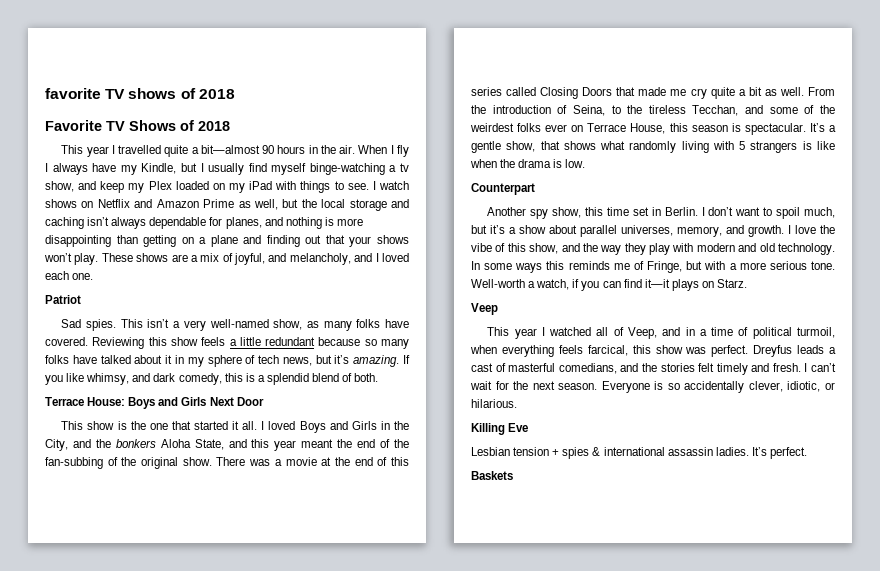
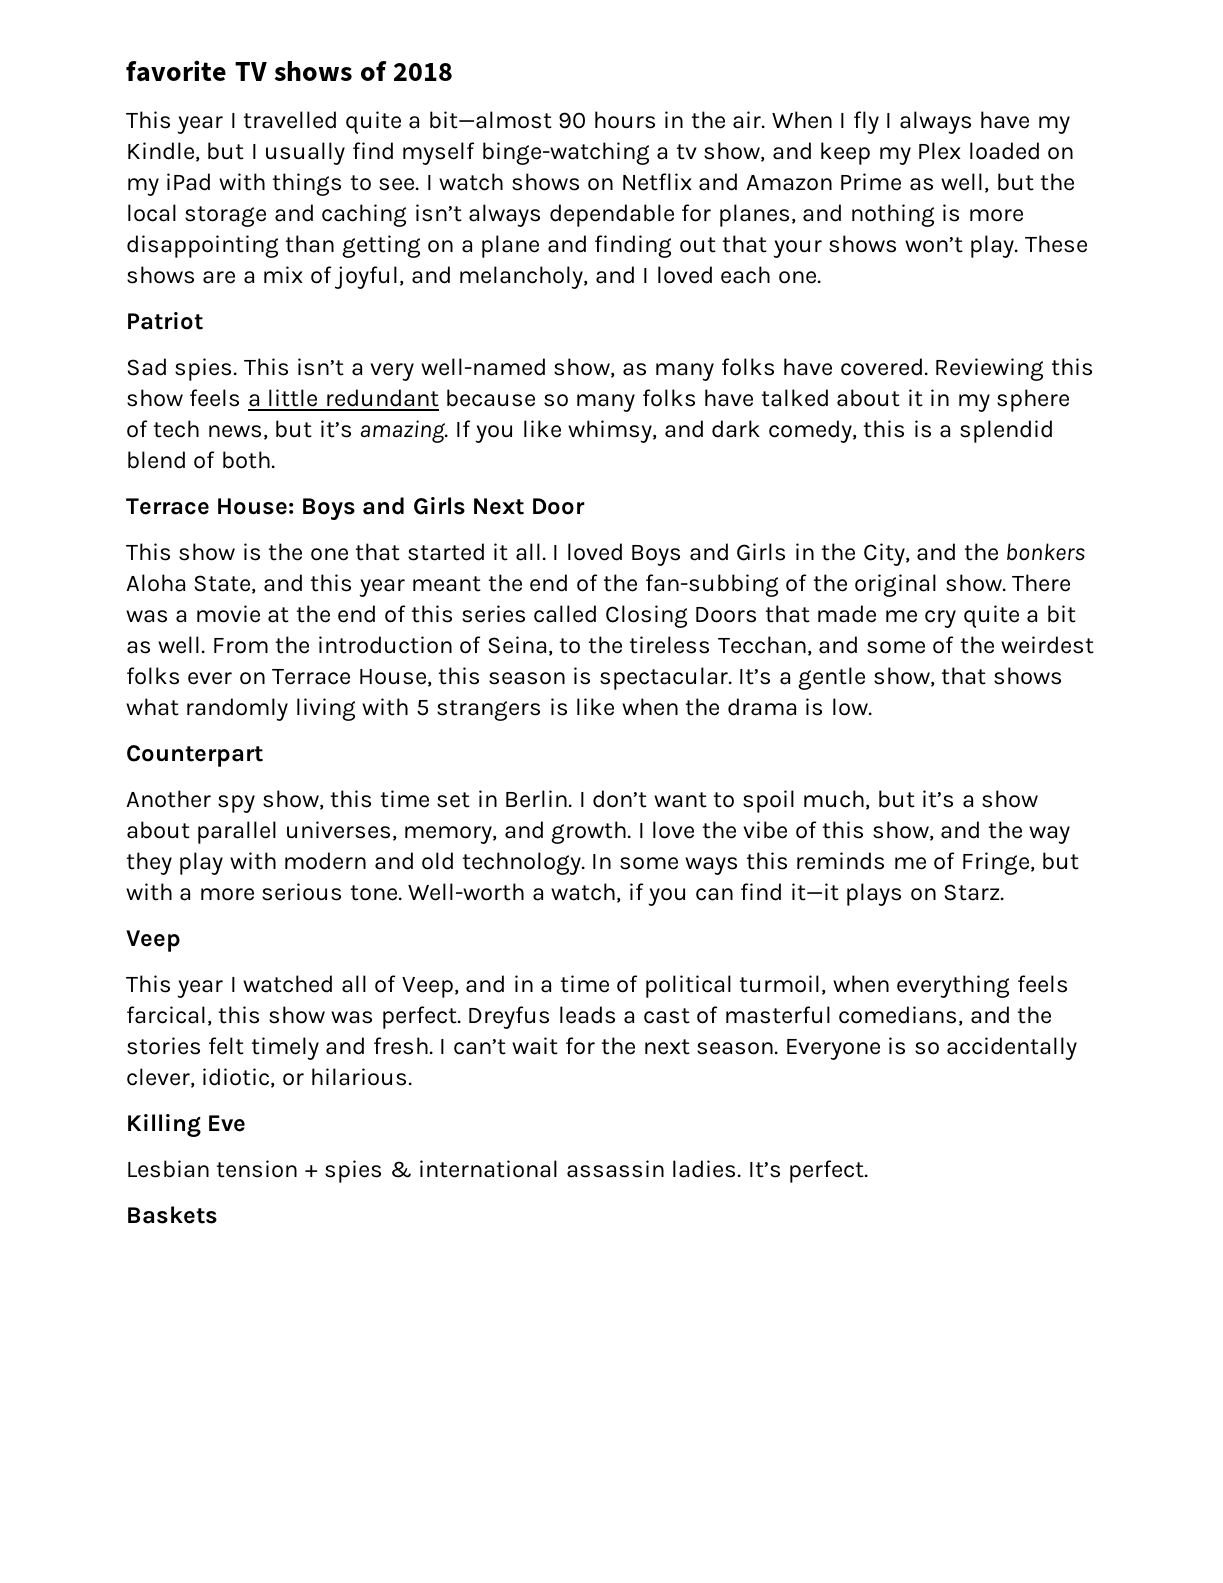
- Favorite TV Shows of 2018

